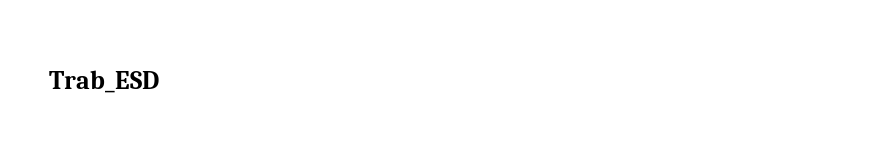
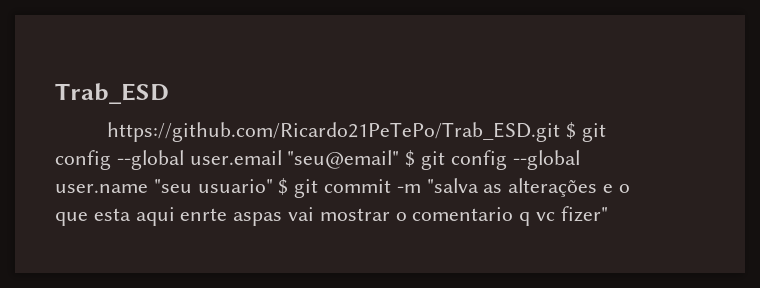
+ https://github.com/Ricardo21PeTePo/Trab_ESD.git $ git config --global user.email "seu@email" $ git config --global user.name "seu usuario" $ git commit -m "salva as alterações e o que esta aqui enrte aspas vai mostrar o comentario q vc fizer"

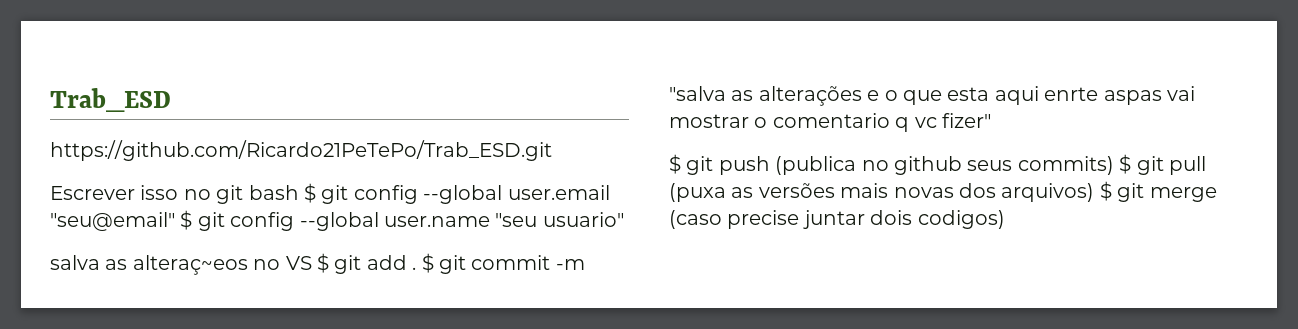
- https://github.com/Ricardo21PeTePo/Trab_ESD.git $ git config --global user.email "seu@email" $ git config --global user.name "seu usuario" $ git commit -m "salva as alterações e o que esta aqui enrte aspas vai mostrar o comentario q vc fizer"
+ https://github.com/Ricardo21PeTePo/Trab_ESD.git
+ Escrever isso no git bash $ git config --global user.email "seu@email" $ git config --global user.name "seu usuario"
+ salva as alteraç~eos no VS $ git add . $ git commit -m "salva as alterações e o que esta aqui enrte aspas vai mostrar o comentario q vc fizer"
+ $ git push (publica no github seus commits) $ git pull (puxa as versões mais novas dos arquivos) $ git merge (caso precise juntar dois codigos)

